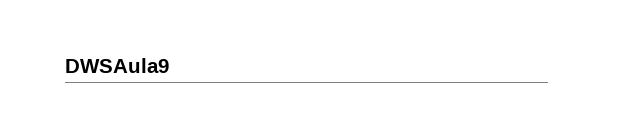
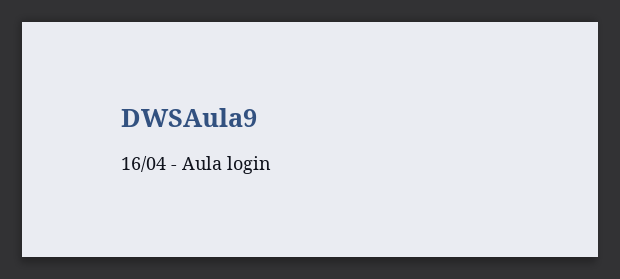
+ 16/04 - Aula login

